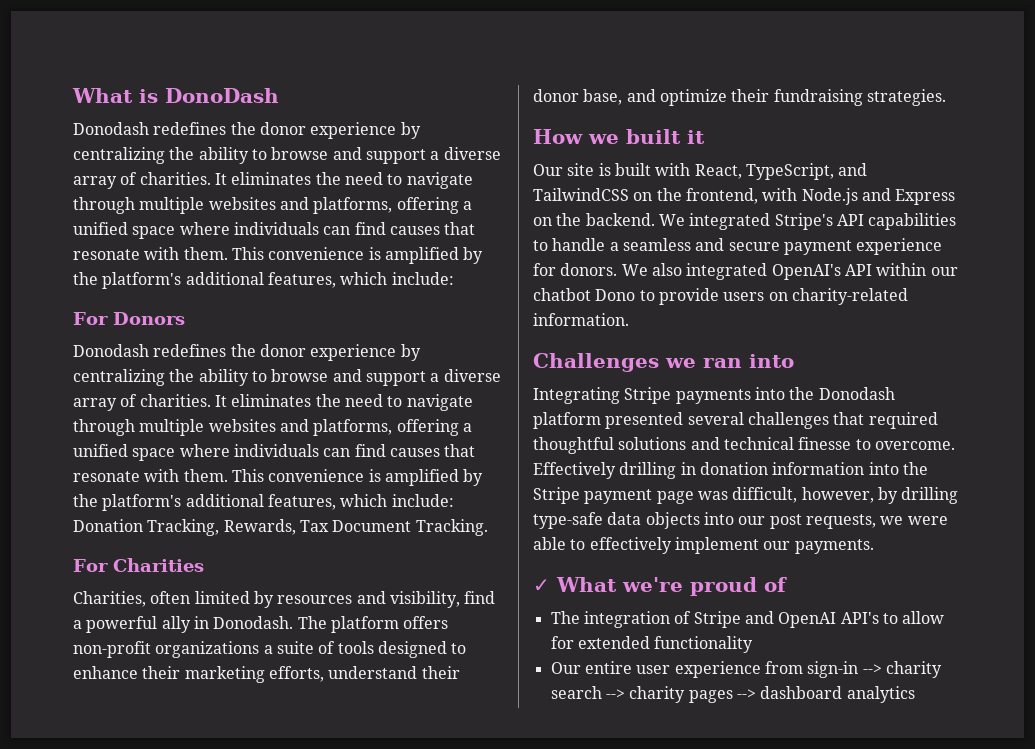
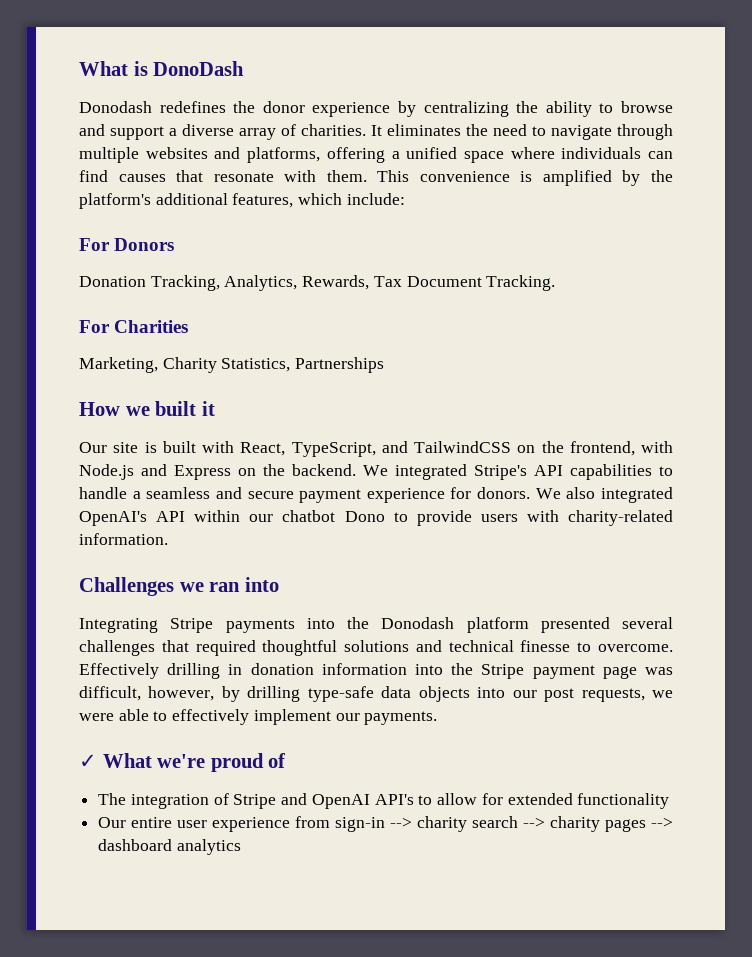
- Donodash redefines the donor experience by centralizing the ability to browse and support a diverse array of charities. It eliminates the need to navigate through multiple websites and platforms, offering a unified space where individuals can find causes that resonate with them. This convenience is amplified by the platform's additional features, which include: Donation Tracking, Rewards, Tax Document Tracking.
+ Donation Tracking, Analytics, Rewards, Tax Document Tracking.
- Charities, often limited by resources and visibility, find a powerful ally in Donodash. The platform offers non-profit organizations a suite of tools designed to enhance their marketing efforts, understand their donor base, and optimize their fundraising strategies.
+ Marketing, Charity Statistics, Partnerships
- We also integrated OpenAI's API within our chatbot Dono to provide users on charity-related information.
+ We also integrated OpenAI's API within our chatbot Dono to provide users with charity-related information.

